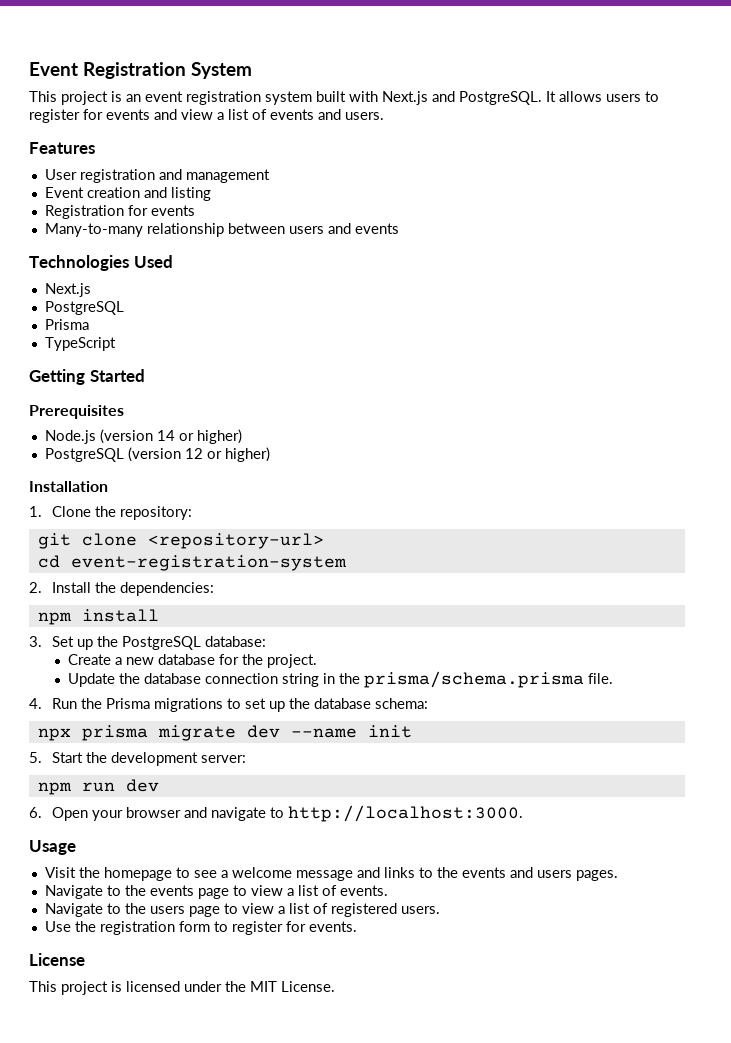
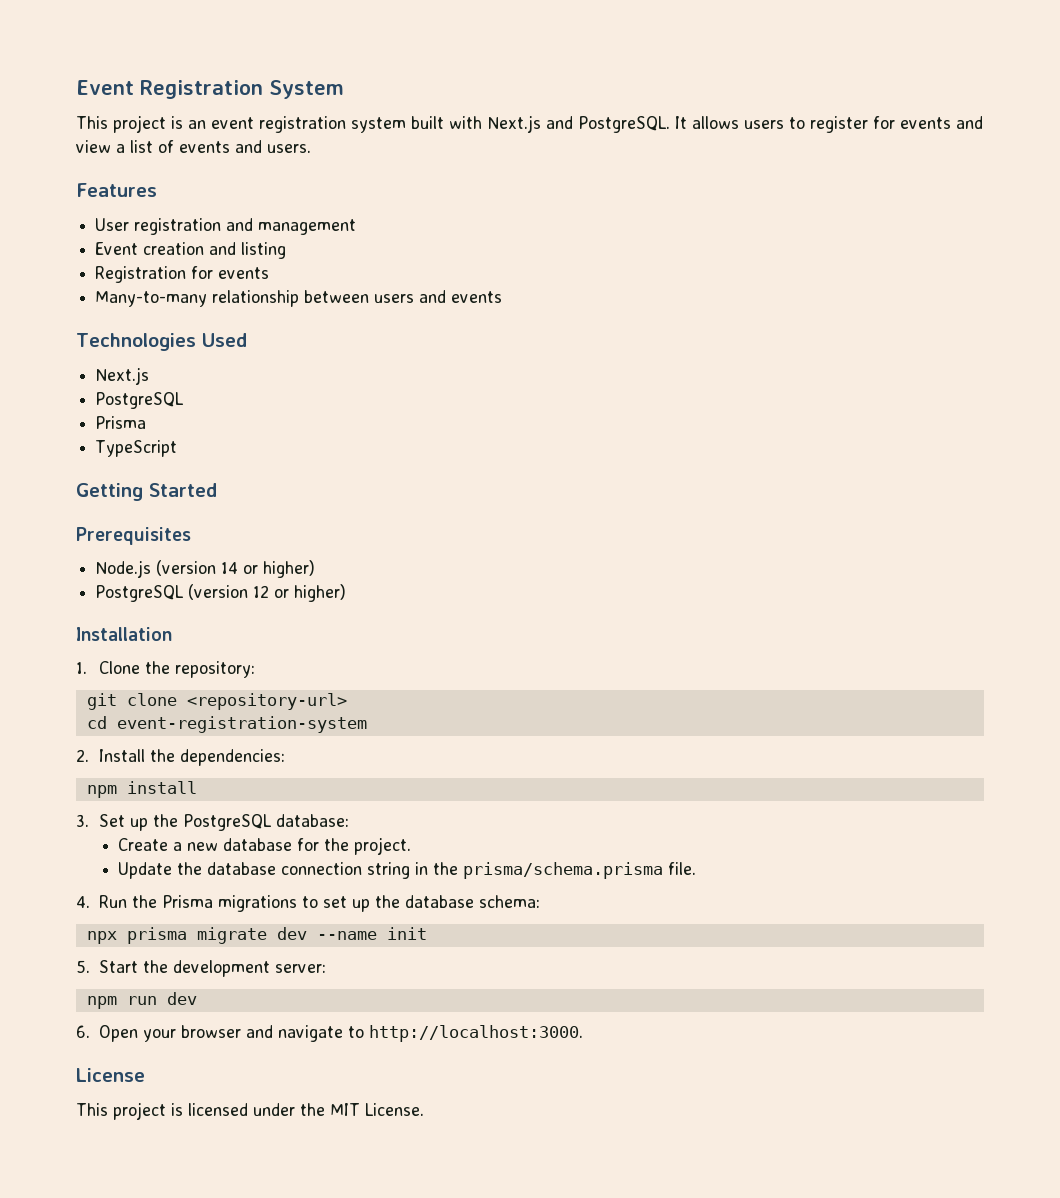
- Usage
- Visit the homepage to see a welcome message and links to the events and users pages.
- Navigate to the events page to view a list of events.
- Navigate to the users page to view a list of registered users.
- Use the registration form to register for events.

